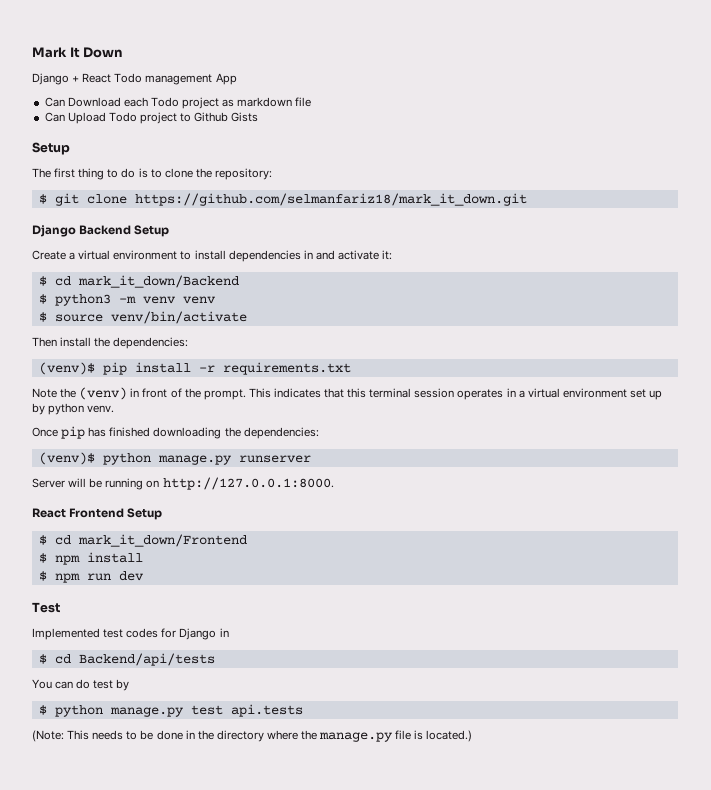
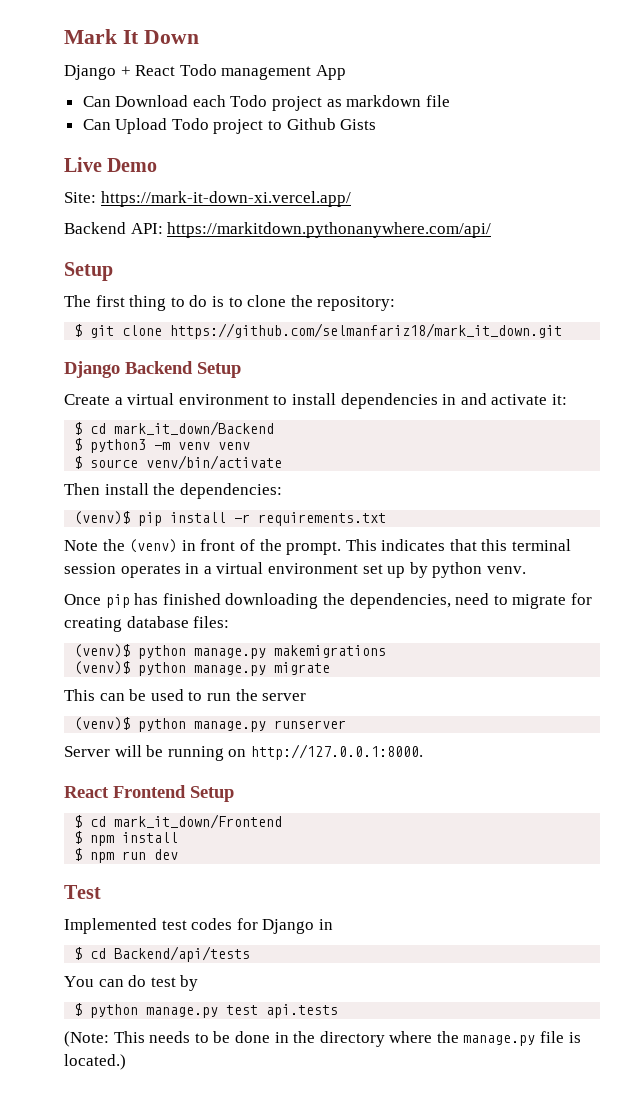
+ Live Demo
+ Site: https://mark-it-down-xi.vercel.app/
+ Backend API: https://markitdown.pythonanywhere.com/api/
- Once pip has finished downloading the dependencies:
+ Once pip has finished downloading the dependencies, need to migrate for creating database files:
+ (venv)$ python manage.py makemigrations
+ (venv)$ python manage.py migrate
+ This can be used to run the server

